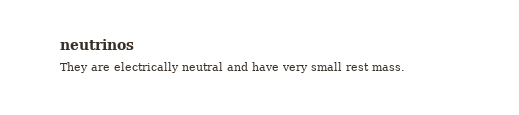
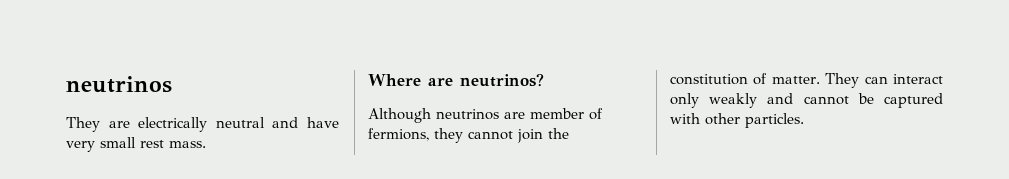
+ Where are neutrinos?
+ Although neutrinos are member of fermions, they cannot join the constitution of matter. They can interact only weakly and cannot be captured with other particles.

